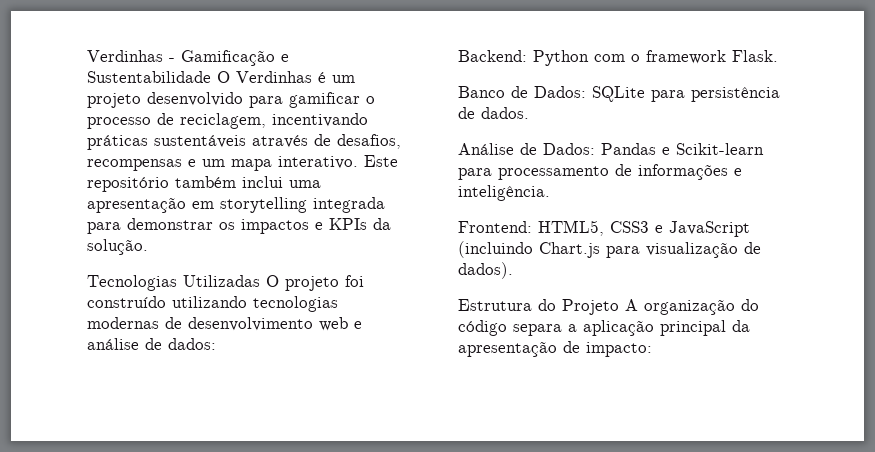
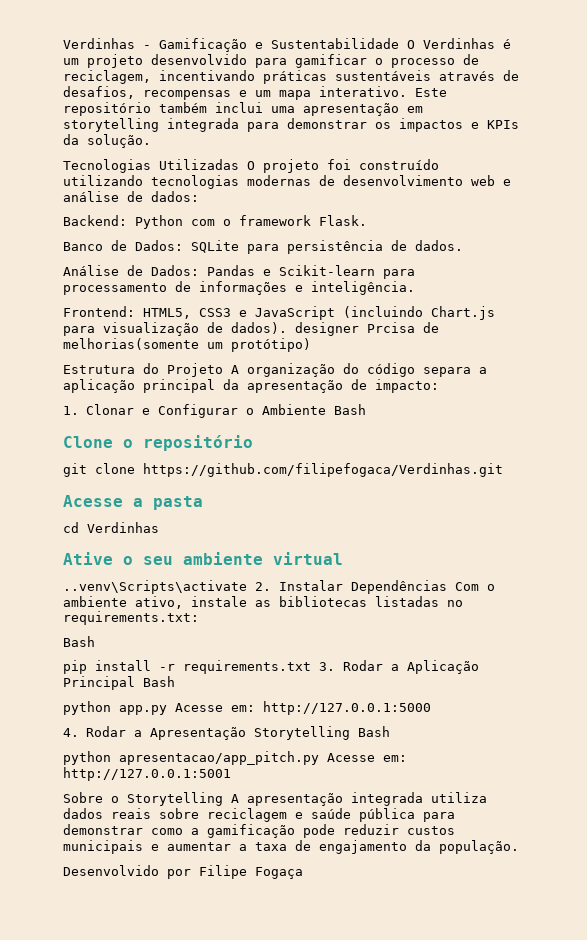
- Frontend: HTML5, CSS3 e JavaScript (incluindo Chart.js para visualização de dados).
+ Frontend: HTML5, CSS3 e JavaScript (incluindo Chart.js para visualização de dados). designer Prcisa de melhorias(somente um protótipo)
+ 1. Clonar e Configurar o Ambiente Bash
+ Clone o repositório
+ git clone https://github.com/filipefogaca/Verdinhas.git
+ Acesse a pasta
+ cd Verdinhas
+ Ative o seu ambiente virtual
+ ..venv\Scripts\activate 2. Instalar Dependências Com o ambiente ativo, instale as bibliotecas listadas no requirements.txt:
+ Bash
+ pip install -r requirements.txt 3. Rodar a Aplicação Principal Bash
+ python app.py Acesse em: http://127.0.0.1:5000
+ 4. Rodar a Apresentação Storytelling Bash
+ python apresentacao/app_pitch.py Acesse em: http://127.0.0.1:5001
+ Sobre o Storytelling A apresentação integrada utiliza dados reais sobre reciclagem e saúde pública para demonstrar como a gamificação pode reduzir custos municipais e aumentar a taxa de engajamento da população.
+ Desenvolvido por Filipe Fogaça

